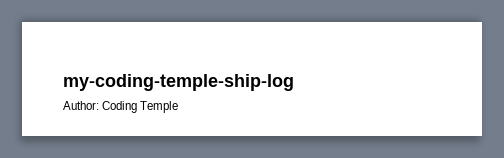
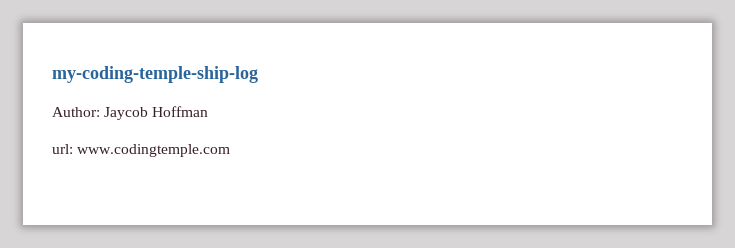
- Author: Coding Temple
+ Author: Jaycob Hoffman
+ url: www.codingtemple.com

